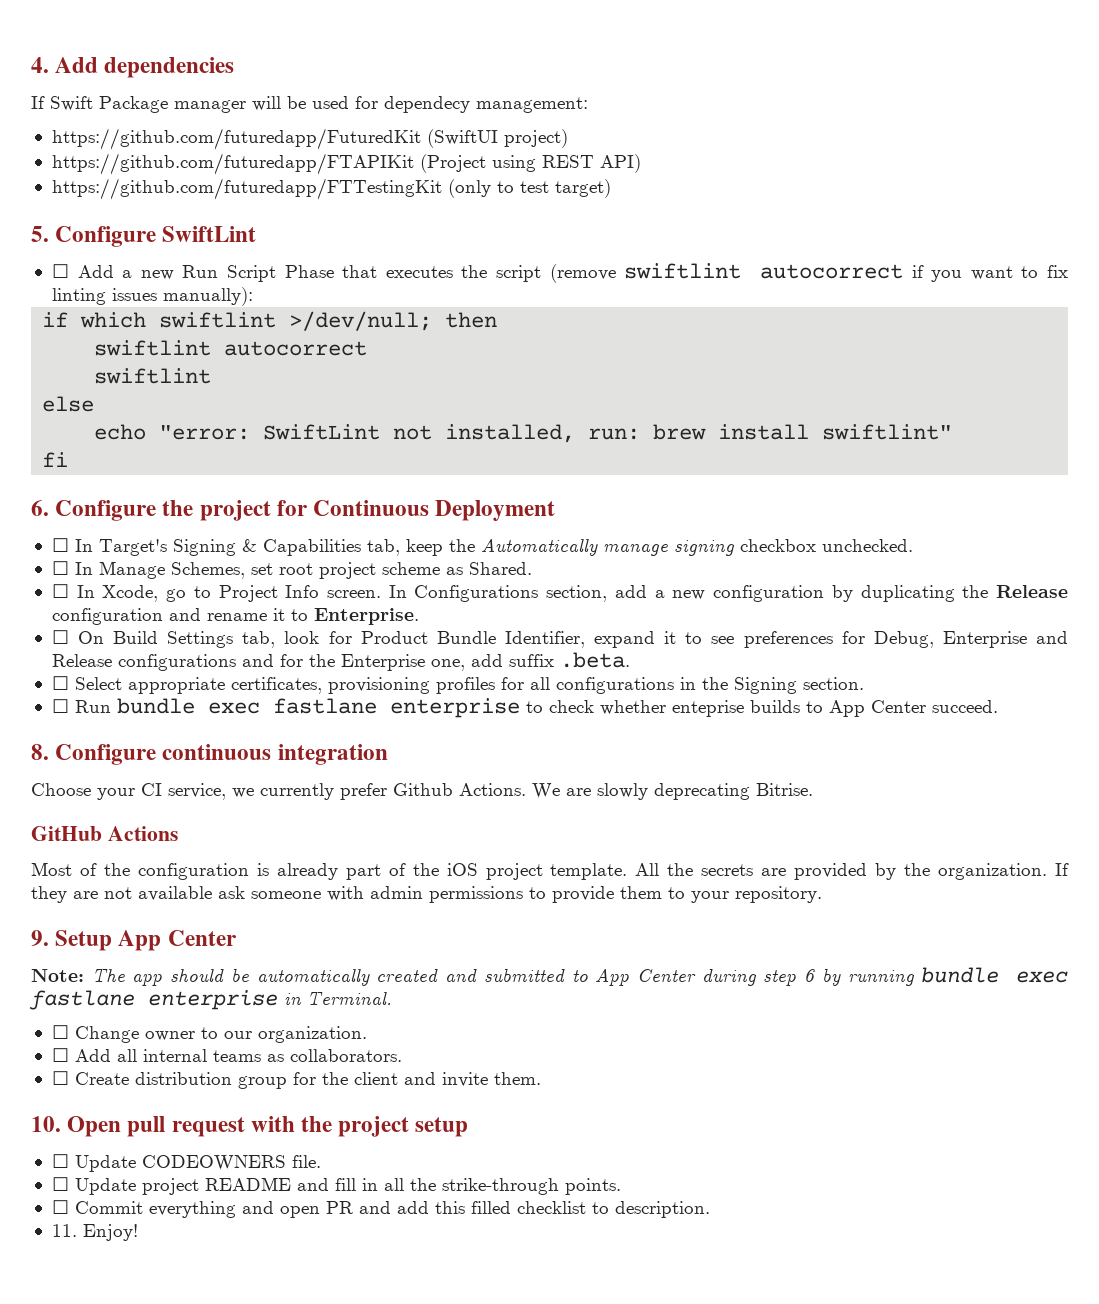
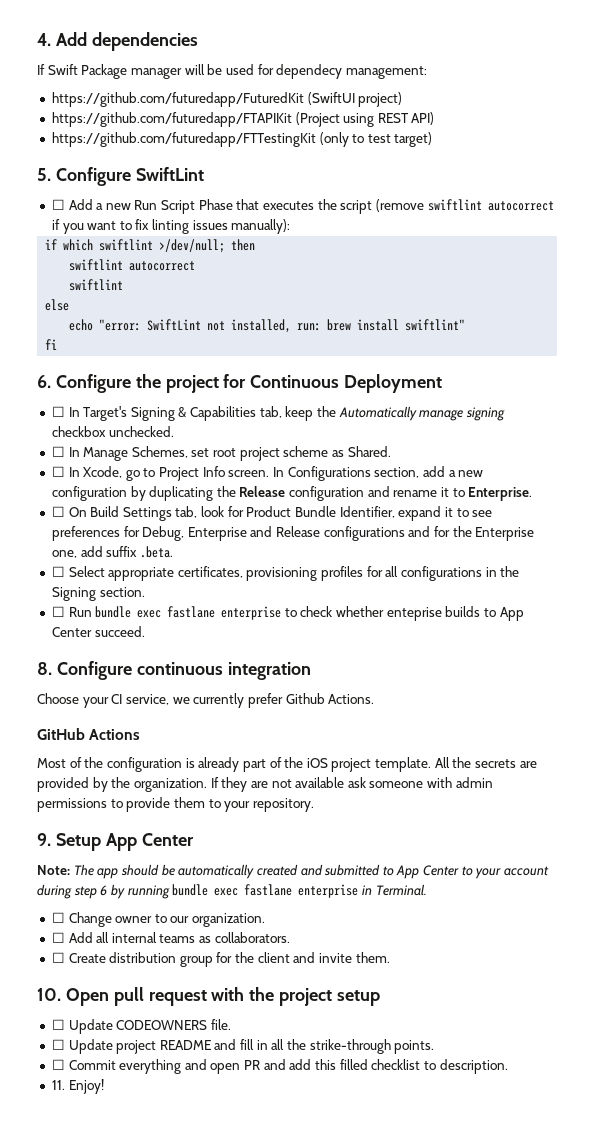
- We are slowly deprecating Bitrise.
- Note: The app should be automatically created and submitted to App Center during step 6 by running bundle exec fastlane enterprise in Terminal.
+ Note: The app should be automatically created and submitted to App Center to your account during step 6 by running bundle exec fastlane enterprise in Terminal.

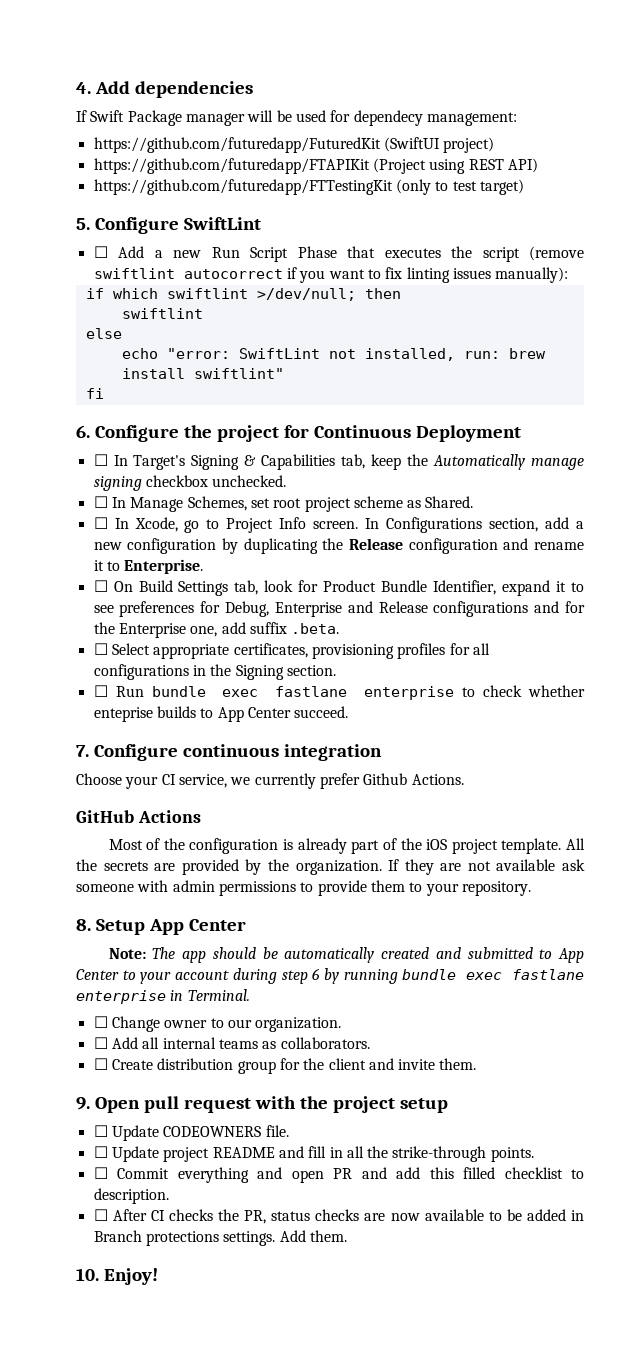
  if which swiftlint >/dev/null; then
- swiftlint autocorrect
- 8. Configure continuous integration
+ 7. Configure continuous integration
- 9. Setup App Center
+ 8. Setup App Center
- 10. Open pull request with the project setup
+ 9. Open pull request with the project setup
- 11. Enjoy!
+ ☐ After CI checks the PR, status checks are now available to be added in Branch protections settings. Add them.
+ 10. Enjoy!

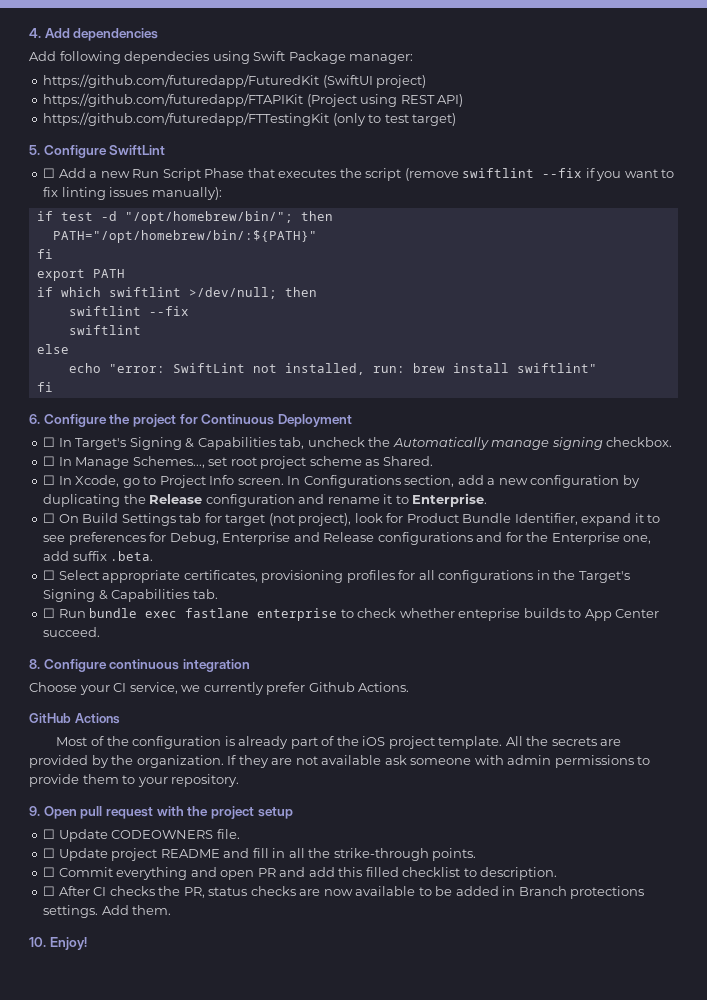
- If Swift Package manager will be used for dependecy management:
+ Add following dependecies using Swift Package manager:
- ☐ Add a new Run Script Phase that executes the script (remove swiftlint autocorrect if you want to fix linting issues manually):
+ ☐ Add a new Run Script Phase that executes the script (remove swiftlint --fix if you want to fix linting issues manually):
+ if test -d "/opt/homebrew/bin/"; then
+ PATH="/opt/homebrew/bin/:${PATH}"
+ fi
+ export PATH
  if which swiftlint >/dev/null; then
+ swiftlint --fix
- ☐ In Target's Signing & Capabilities tab, keep the Automatically manage signing checkbox unchecked.
+ ☐ In Target's Signing & Capabilities tab, uncheck the Automatically manage signing checkbox.
- ☐ In Manage Schemes, set root project scheme as Shared.
+ ☐ In Manage Schemes..., set root project scheme as Shared.
- ☐ On Build Settings tab, look for Product Bundle Identifier, expand it to see preferences for Debug, Enterprise and Release configurations and for the Enterprise one, add suffix .beta.
+ ☐ On Build Settings tab for target (not project), look for Product Bundle Identifier, expand it to see preferences for Debug, Enterprise and Release configurations and for the Enterprise one, add suffix .beta.
- ☐ Select appropriate certificates, provisioning profiles for all configurations in the Signing section.
+ ☐ Select appropriate certificates, provisioning profiles for all configurations in the Target's Signing & Capabilities tab.
- 7. Configure continuous integration
+ 8. Configure continuous integration
- 8. Setup App Center
- Note: The app should be automatically created and submitted to App Center to your account during step 6 by running bundle exec fastlane enterprise in Terminal.
- ☐ Change owner to our organization.
- ☐ Add all internal teams as collaborators.
- ☐ Create distribution group for the client and invite them.

